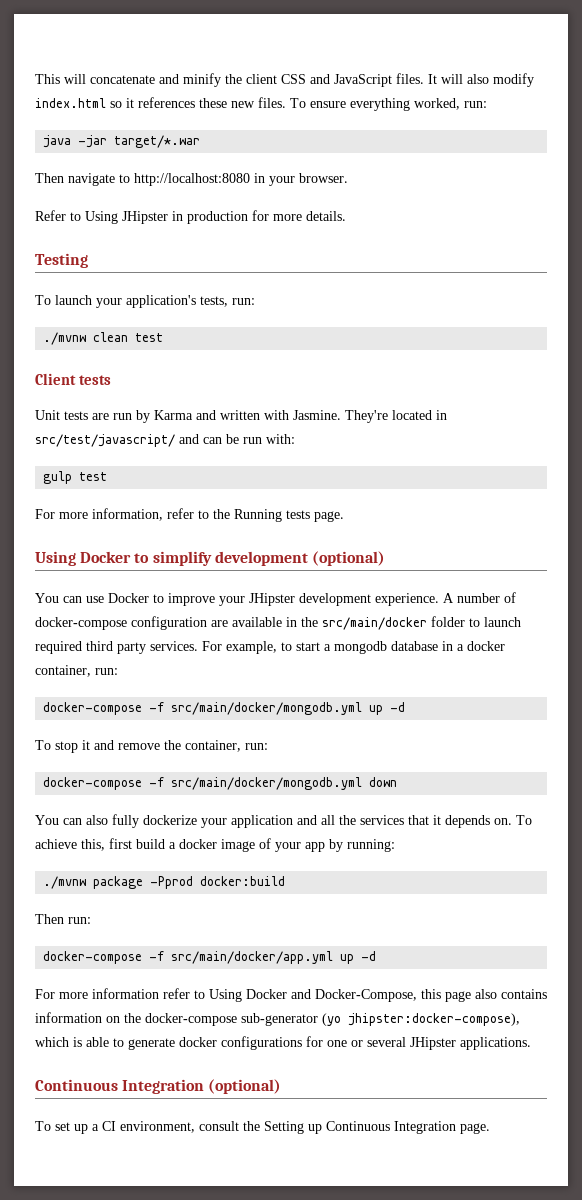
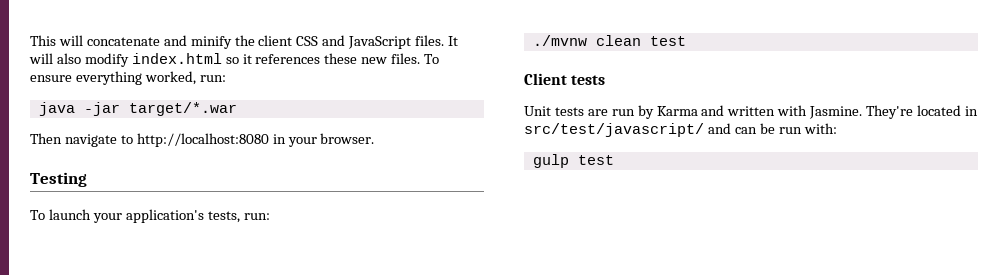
- Refer to Using JHipster in production for more details.
- For more information, refer to the Running tests page.
- Using Docker to simplify development (optional)
- You can use Docker to improve your JHipster development experience. A number of docker-compose configuration are available in the src/main/docker folder to launch required third party services. For example, to start a mongodb database in a docker container, run:
- docker-compose -f src/main/docker/mongodb.yml up -d
- To stop it and remove the container, run:
- docker-compose -f src/main/docker/mongodb.yml down
- You can also fully dockerize your application and all the services that it depends on. To achieve this, first build a docker image of your app by running:
- ./mvnw package -Pprod docker:build
- Then run:
- docker-compose -f src/main/docker/app.yml up -d
- For more information refer to Using Docker and Docker-Compose, this page also contains information on the docker-compose sub-generator (yo jhipster:docker-compose), which is able to generate docker configurations for one or several JHipster applications.
- Continuous Integration (optional)
- To set up a CI environment, consult the Setting up Continuous Integration page.

